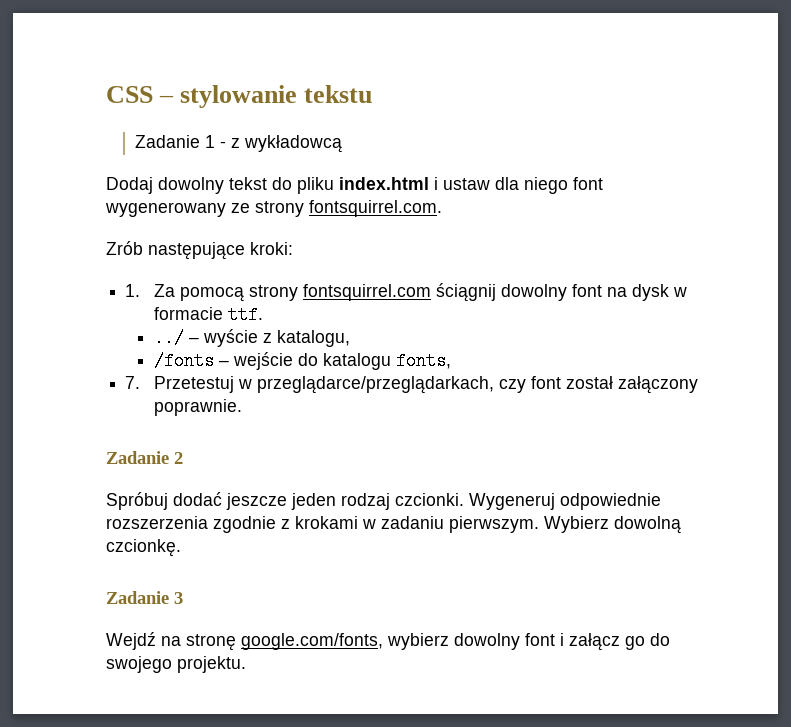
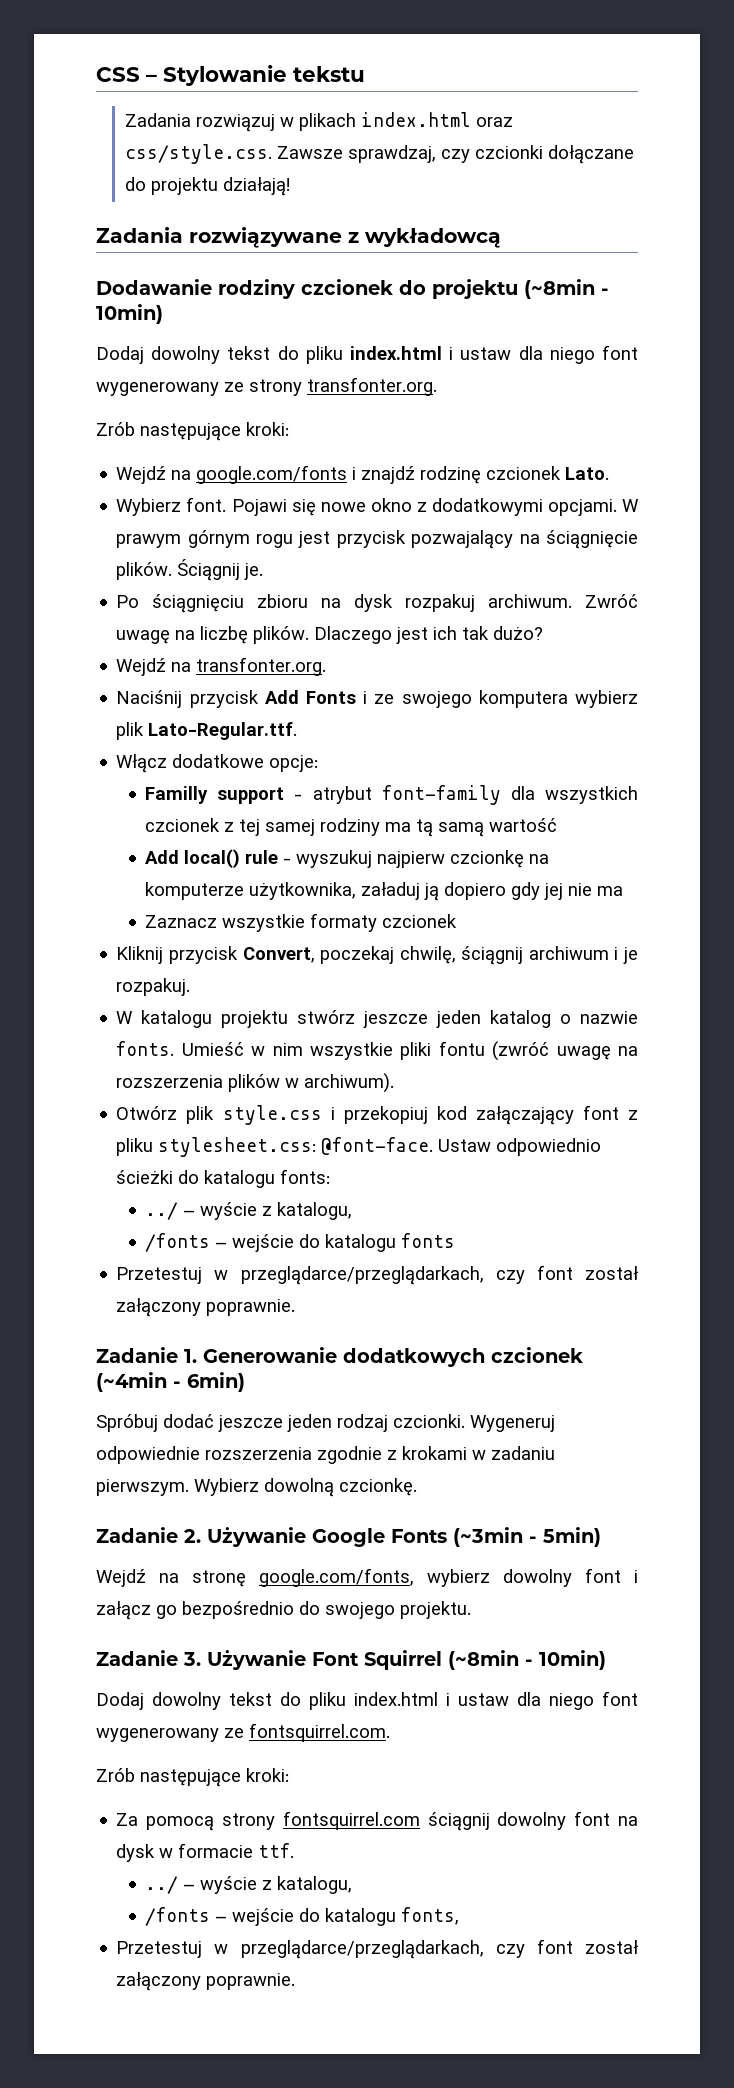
- CSS – stylowanie tekstu
+ CSS – Stylowanie tekstu
- Zadanie 1 - z wykładowcą
+ Zadania rozwiązuj w plikach index.html oraz css/style.css. Zawsze sprawdzaj, czy czcionki dołączane do projektu działają!
+ Zadania rozwiązywane z wykładowcą
+ Dodawanie rodziny czcionek do projektu (~8min - 10min)
- Dodaj dowolny tekst do pliku index.html i ustaw dla niego font wygenerowany ze strony fontsquirrel.com.
+ Dodaj dowolny tekst do pliku index.html i ustaw dla niego font wygenerowany ze strony transfonter.org.
+ Zrób następujące kroki:
+ Wejdź na google.com/fonts i znajdź rodzinę czcionek Lato.
+ Wybierz font. Pojawi się nowe okno z dodatkowymi opcjami. W prawym górnym rogu jest przycisk pozwajalący na ściągnięcie plików. Ściągnij je.
+ Po ściągnięciu zbioru na dysk rozpakuj archiwum. Zwróć uwagę na liczbę plików. Dlaczego jest ich tak dużo?
+ Wejdź na transfonter.org.
+ Naciśnij przycisk Add Fonts i ze swojego komputera wybierz plik Lato-Regular.ttf.
+ Włącz dodatkowe opcje:
+ Familly support - atrybut font-family dla wszystkich czcionek z tej samej rodziny ma tą samą wartość
+ Add local() rule - wyszukuj najpierw czcionkę na komputerze użytkownika, załaduj ją dopiero gdy jej nie ma
+ Zaznacz wszystkie formaty czcionek
+ Kliknij przycisk Convert, poczekaj chwilę, ściągnij archiwum i je rozpakuj.
+ W katalogu projektu stwórz jeszcze jeden katalog o nazwie fonts. Umieść w nim wszystkie pliki fontu (zwróć uwagę na rozszerzenia plików w archiwum).
+ Otwórz plik style.css i przekopiuj kod załączający font z pliku stylesheet.css: @font-face. Ustaw odpowiednio ścieżki do katalogu fonts:
+ ../ – wyście z katalogu,
+ /fonts – wejście do katalogu fonts
+ Przetestuj w przeglądarce/przeglądarkach, czy font został załączony poprawnie.
+ Zadanie 1. Generowanie dodatkowych czcionek (~4min - 6min)
+ Spróbuj dodać jeszcze jeden rodzaj czcionki. Wygeneruj odpowiednie rozszerzenia zgodnie z krokami w zadaniu pierwszym. Wybierz dowolną czcionkę.
+ Zadanie 2. Używanie Google Fonts (~3min - 5min)
+ Wejdź na stronę google.com/fonts, wybierz dowolny font i załącz go bezpośrednio do swojego projektu.
+ Zadanie 3. Używanie Font Squirrel (~8min - 10min)
+ Dodaj dowolny tekst do pliku index.html i ustaw dla niego font wygenerowany ze fontsquirrel.com.
- 1. Za pomocą strony fontsquirrel.com ściągnij dowolny font na dysk w formacie ttf.
+ Za pomocą strony fontsquirrel.com ściągnij dowolny font na dysk w formacie ttf.
  /fonts – wejście do katalogu fonts,
- 7. Przetestuj w przeglądarce/przeglądarkach, czy font został załączony poprawnie.
- Zadanie 2
- Spróbuj dodać jeszcze jeden rodzaj czcionki. Wygeneruj odpowiednie rozszerzenia zgodnie z krokami w zadaniu pierwszym. Wybierz dowolną czcionkę.
- Zadanie 3
- Wejdź na stronę google.com/fonts, wybierz dowolny font i załącz go do swojego projektu.
+ Przetestuj w przeglądarce/przeglądarkach, czy font został załączony poprawnie.

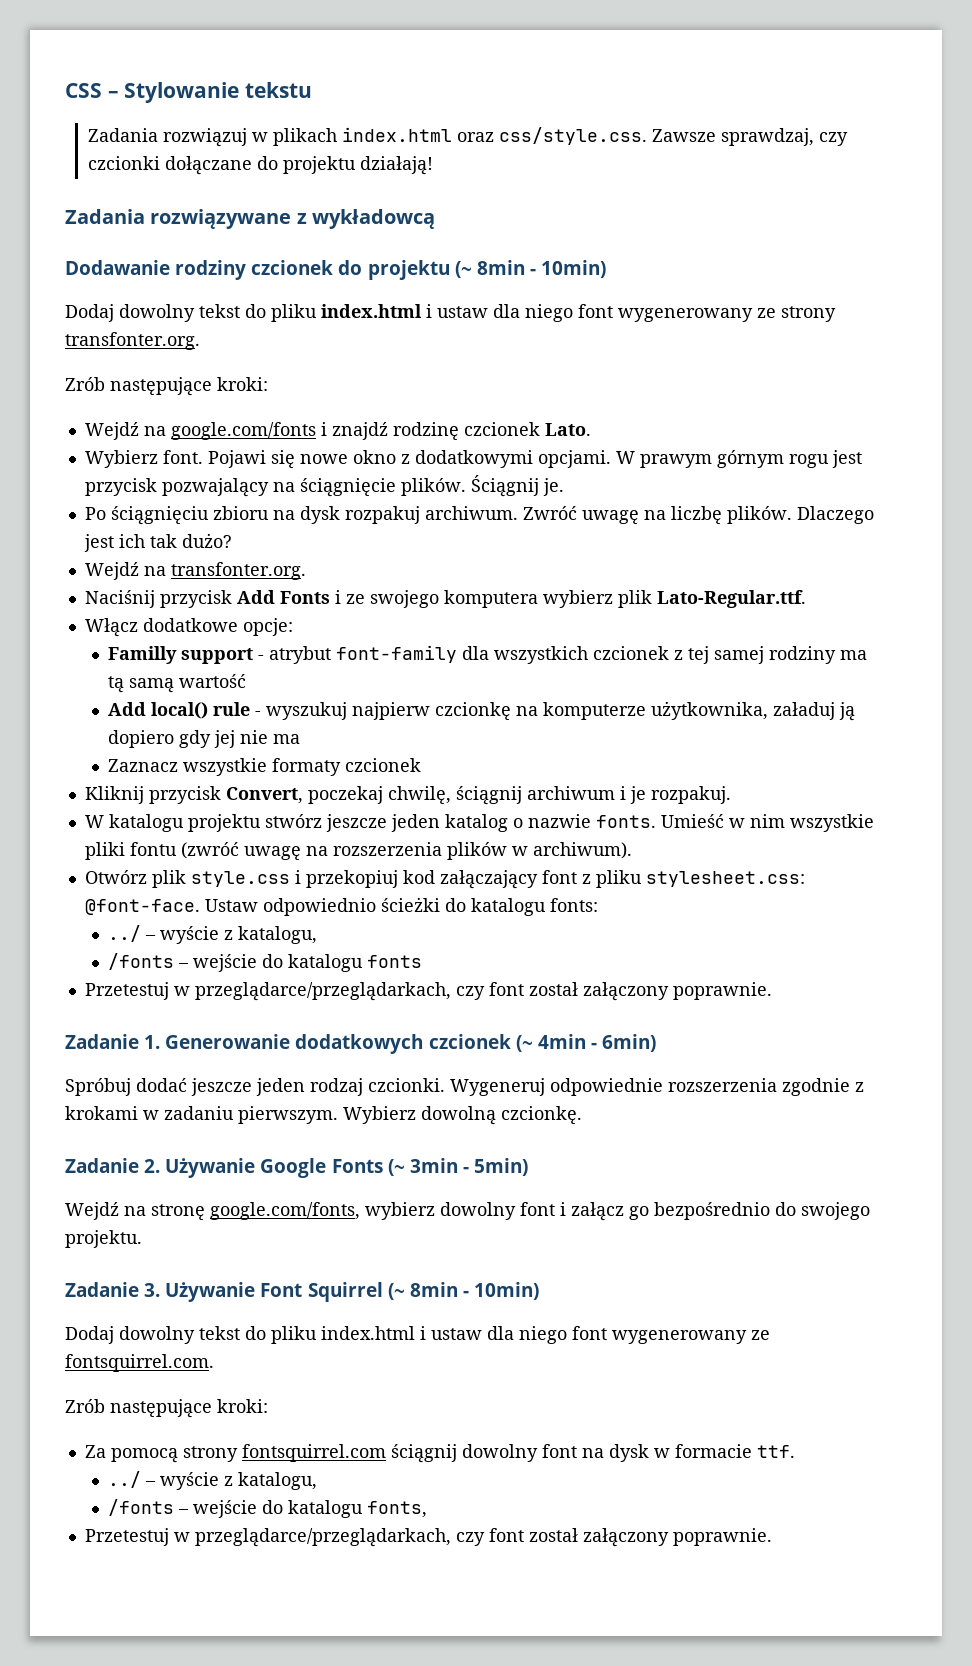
- Dodawanie rodziny czcionek do projektu (~8min - 10min)
+ Dodawanie rodziny czcionek do projektu (~ 8min - 10min)
- Zadanie 1. Generowanie dodatkowych czcionek (~4min - 6min)
+ Zadanie 1. Generowanie dodatkowych czcionek (~ 4min - 6min)
- Zadanie 2. Używanie Google Fonts (~3min - 5min)
+ Zadanie 2. Używanie Google Fonts (~ 3min - 5min)
- Zadanie 3. Używanie Font Squirrel (~8min - 10min)
+ Zadanie 3. Używanie Font Squirrel (~ 8min - 10min)

